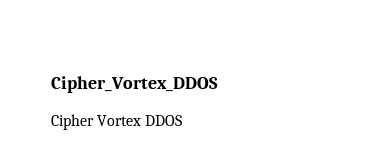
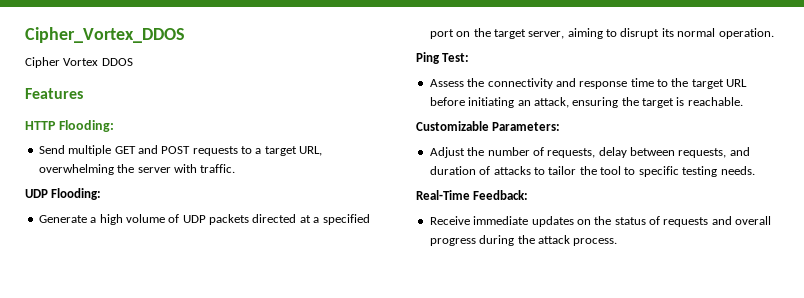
+ Features
+ HTTP Flooding:
+ Send multiple GET and POST requests to a target URL, overwhelming the server with traffic.
+ UDP Flooding:
+ Generate a high volume of UDP packets directed at a specified port on the target server, aiming to disrupt its normal operation.
+ Ping Test:
+ Assess the connectivity and response time to the target URL before initiating an attack, ensuring the target is reachable.
+ Customizable Parameters:
+ Adjust the number of requests, delay between requests, and duration of attacks to tailor the tool to specific testing needs.
+ Real-Time Feedback:
+ Receive immediate updates on the status of requests and overall progress during the attack process.

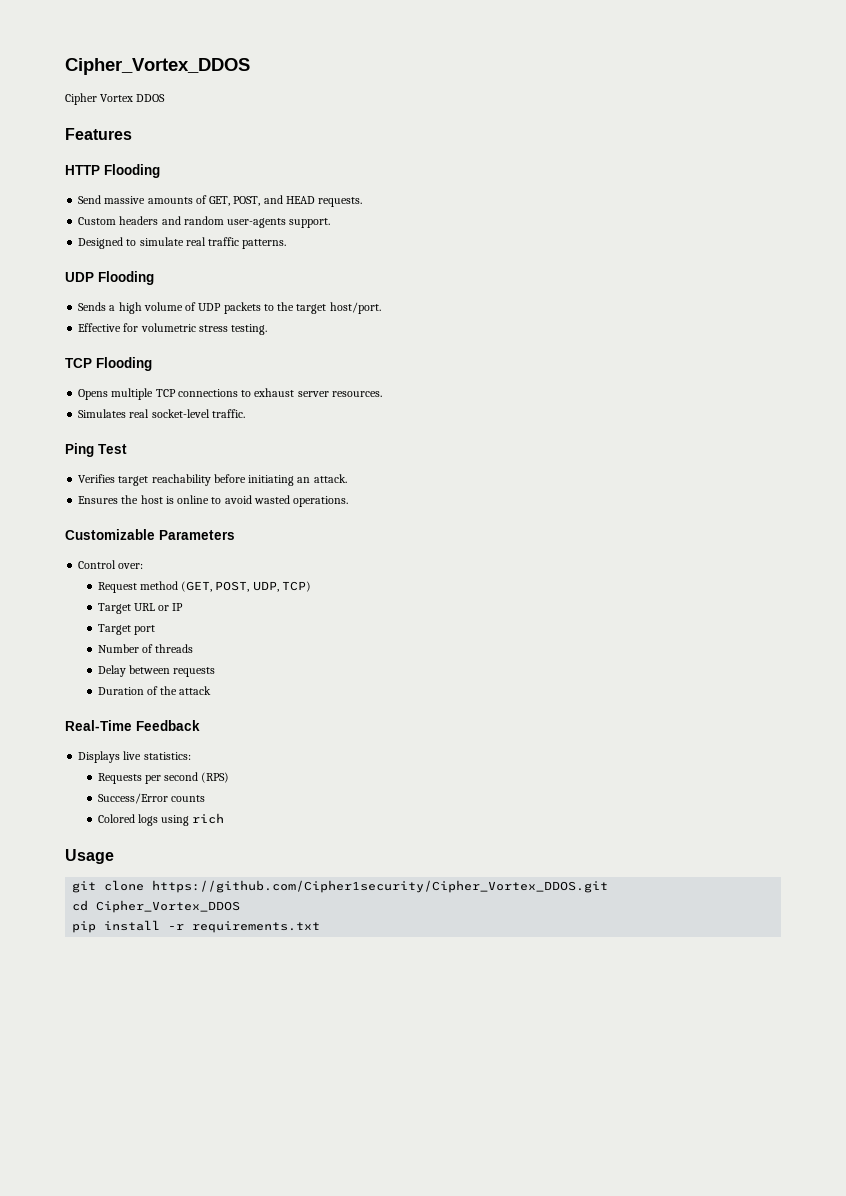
- HTTP Flooding:
+ HTTP Flooding
- Send multiple GET and POST requests to a target URL, overwhelming the server with traffic.
- UDP Flooding:
- Generate a high volume of UDP packets directed at a specified port on the target server, aiming to disrupt its normal operation.
- Ping Test:
- Assess the connectivity and response time to the target URL before initiating an attack, ensuring the target is reachable.
- Customizable Parameters:
- Adjust the number of requests, delay between requests, and duration of attacks to tailor the tool to specific testing needs.
- Real-Time Feedback:
- Receive immediate updates on the status of requests and overall progress during the attack process.
+ Send massive amounts of GET, POST, and HEAD requests.
+ Custom headers and random user-agents support.
+ Designed to simulate real traffic patterns.
+ UDP Flooding
+ Sends a high volume of UDP packets to the target host/port.
+ Effective for volumetric stress testing.
+ TCP Flooding
+ Opens multiple TCP connections to exhaust server resources.
+ Simulates real socket-level traffic.
+ Ping Test
+ Verifies target reachability before initiating an attack.
+ Ensures the host is online to avoid wasted operations.
+ Customizable Parameters
+ Control over:
+ Request method (GET, POST, UDP, TCP)
+ Target URL or IP
+ Target port
+ Number of threads
+ Delay between requests
+ Duration of the attack
+ Real-Time Feedback
+ Displays live statistics:
+ Requests per second (RPS)
+ Success/Error counts
+ Colored logs using rich
+ Usage
+ git clone https://github.com/Cipher1security/Cipher_Vortex_DDOS.git
+ cd Cipher_Vortex_DDOS
+ pip install -r requirements.txt

